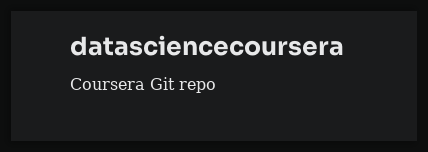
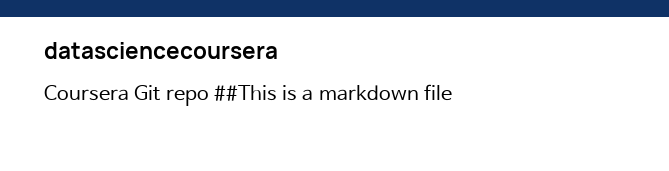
- Coursera Git repo
+ Coursera Git repo ##This is a markdown file

